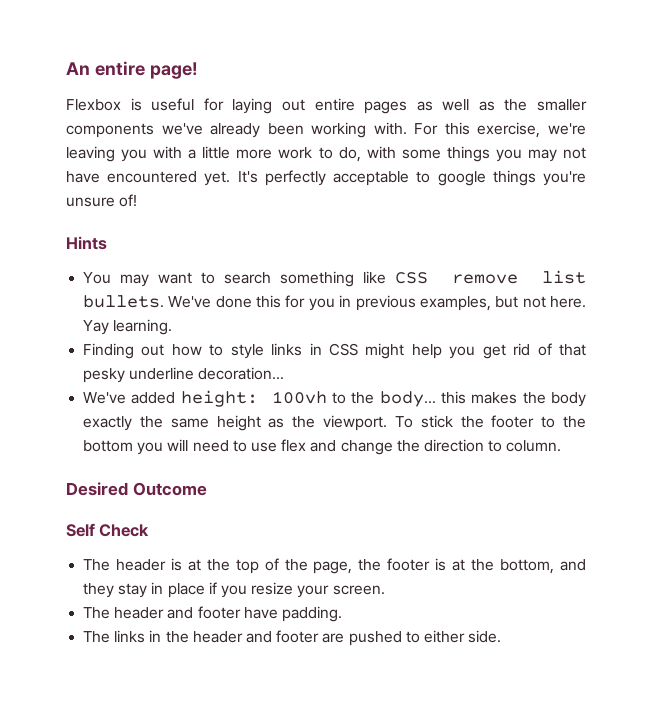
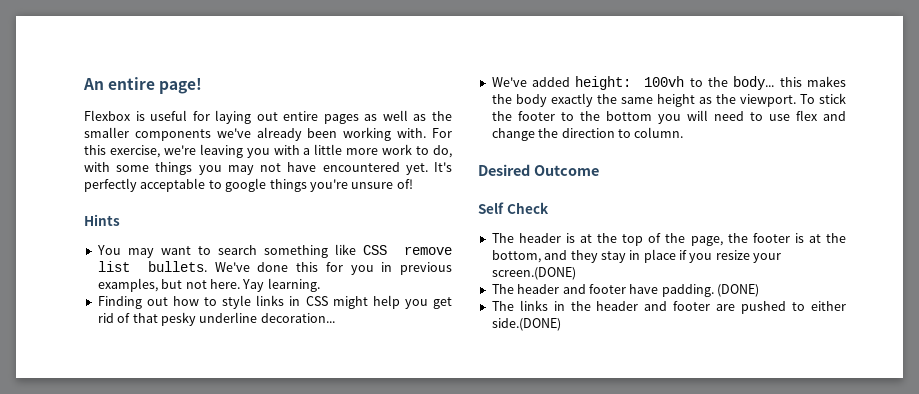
- The header is at the top of the page, the footer is at the bottom, and they stay in place if you resize your screen.
+ The header is at the top of the page, the footer is at the bottom, and they stay in place if you resize your screen.(DONE)
+ (DONE)
- The links in the header and footer are pushed to either side.
+ The links in the header and footer are pushed to either side.(DONE)

